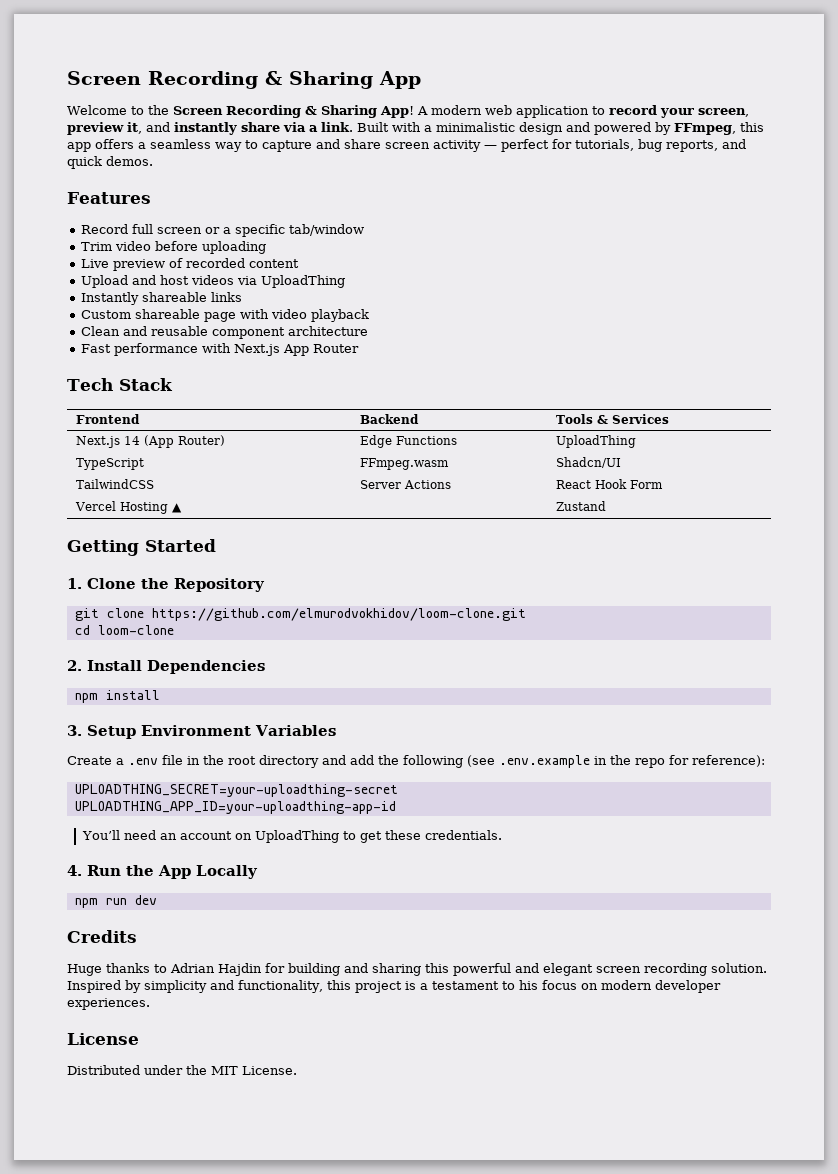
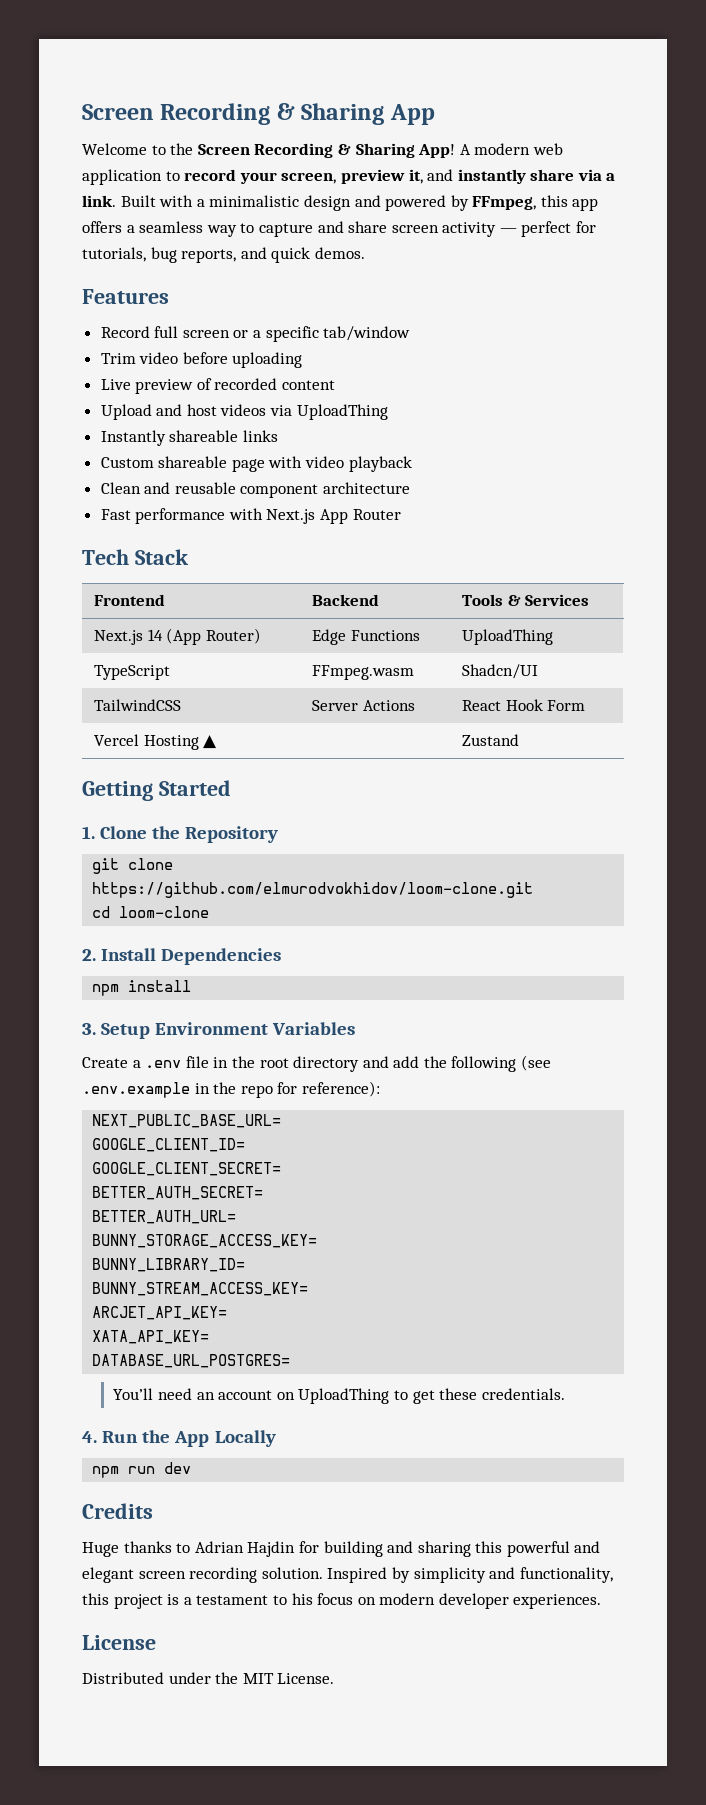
- UPLOADTHING_SECRET=your-uploadthing-secret
- UPLOADTHING_APP_ID=your-uploadthing-app-id
+ NEXT_PUBLIC_BASE_URL=
+ GOOGLE_CLIENT_ID=
+ GOOGLE_CLIENT_SECRET=
+ BETTER_AUTH_SECRET=
+ BETTER_AUTH_URL=
+ BUNNY_STORAGE_ACCESS_KEY=
+ BUNNY_LIBRARY_ID=
+ BUNNY_STREAM_ACCESS_KEY=
+ ARCJET_API_KEY=
+ XATA_API_KEY=
+ DATABASE_URL_POSTGRES=

